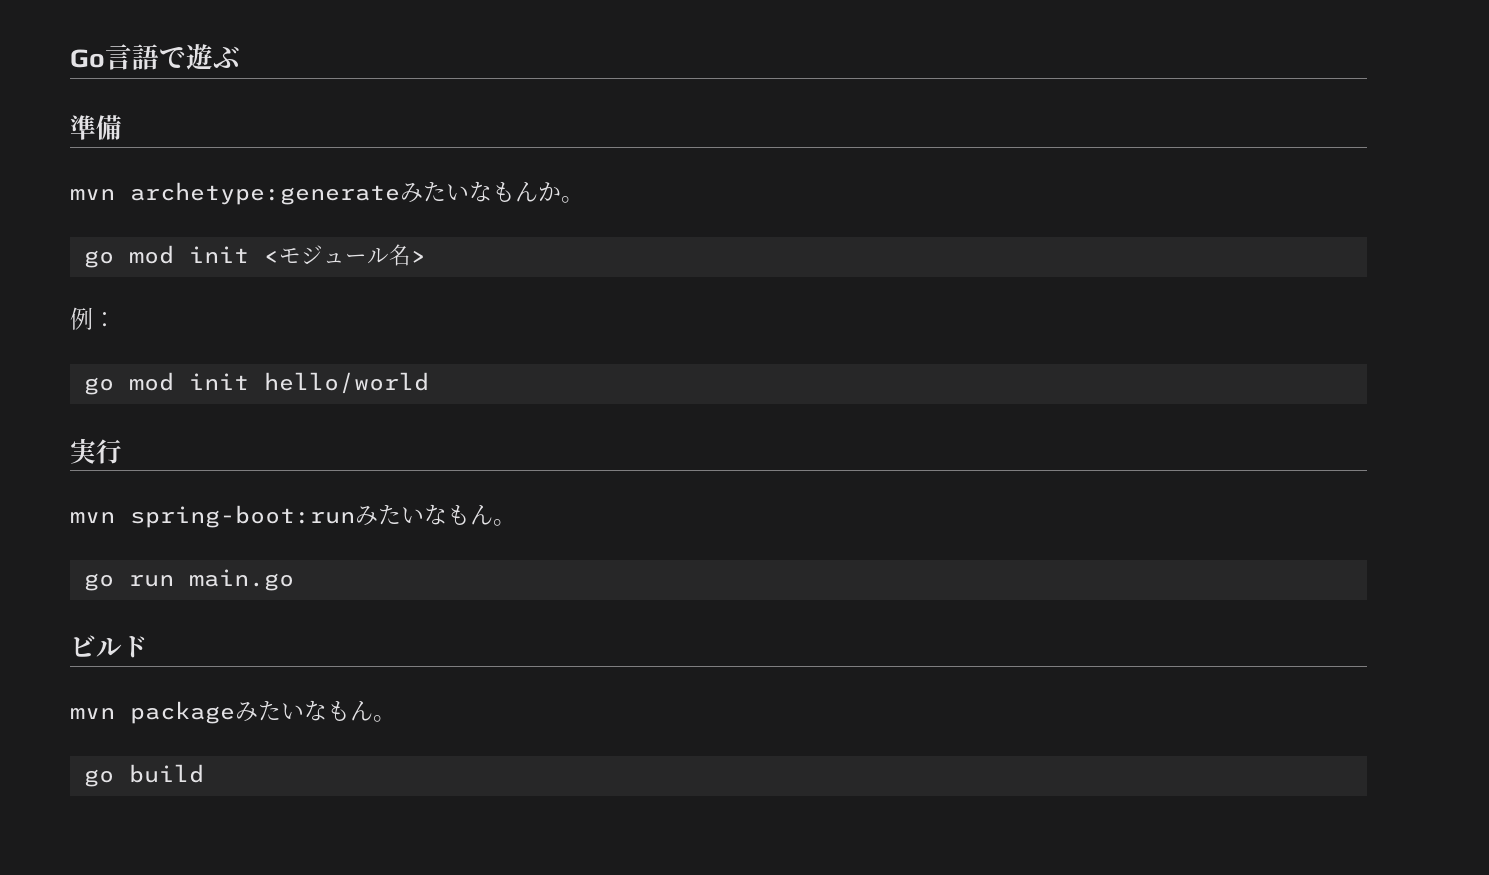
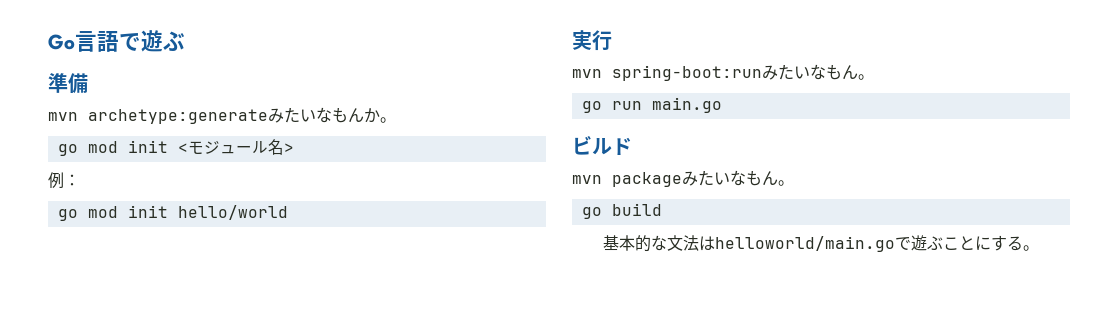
+ 基本的な文法はhelloworld/main.goで遊ぶことにする。

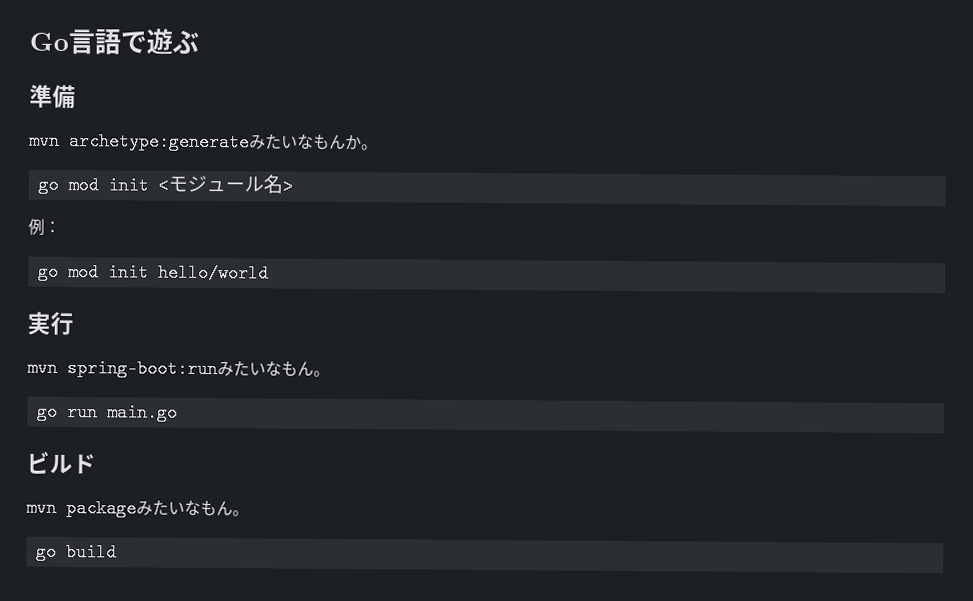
- 基本的な文法はhelloworld/main.goで遊ぶことにする。

